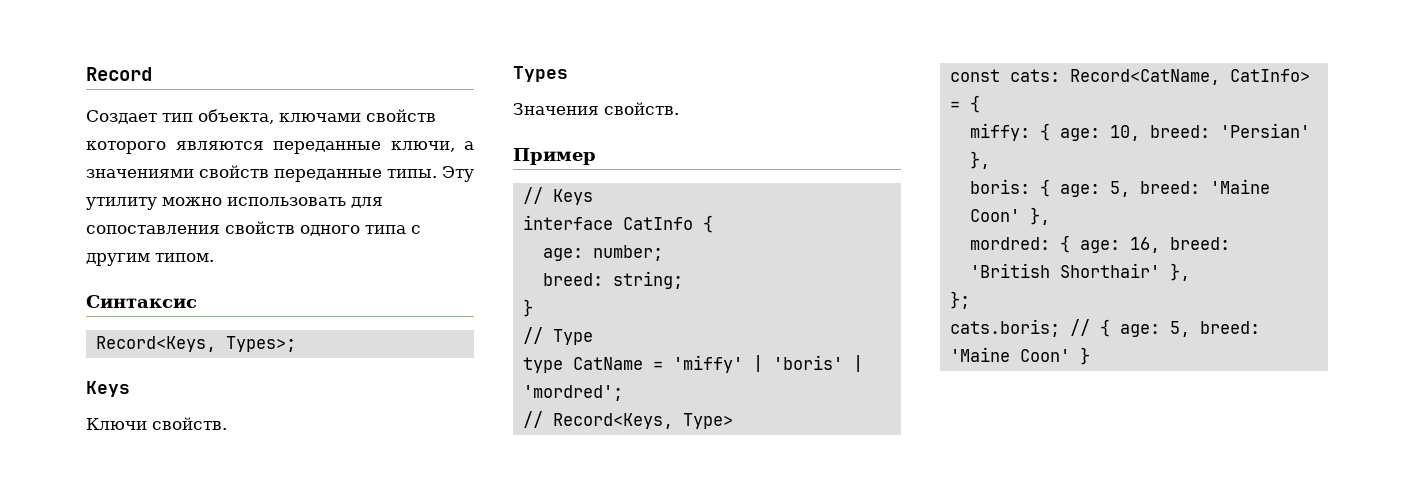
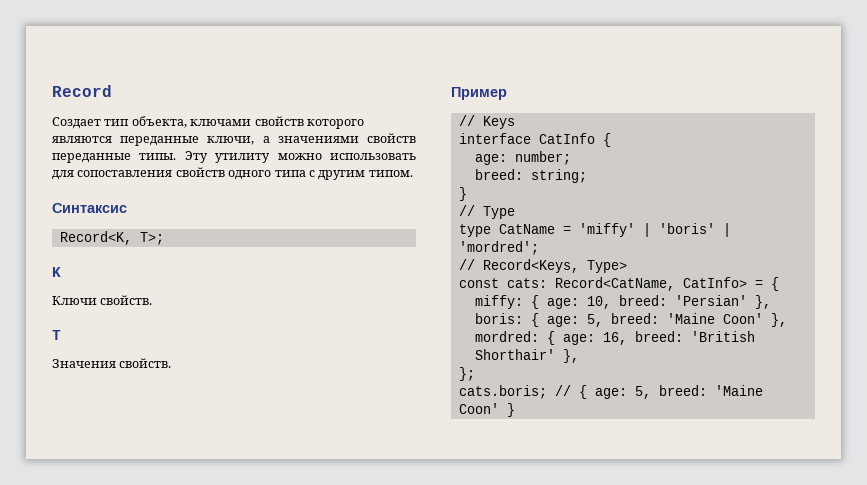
- Record<Keys, Types>;
- Keys
+ Record<K, T>;
+ K
- Types
+ T

